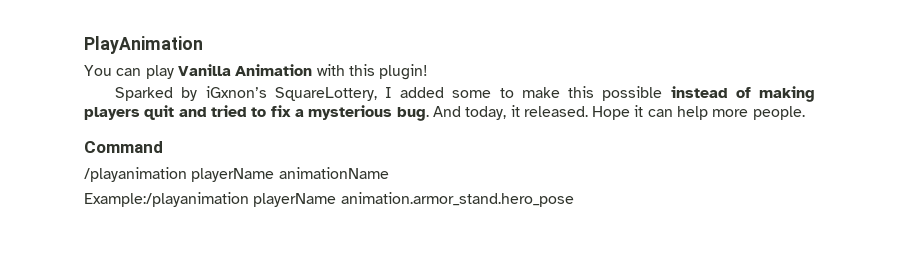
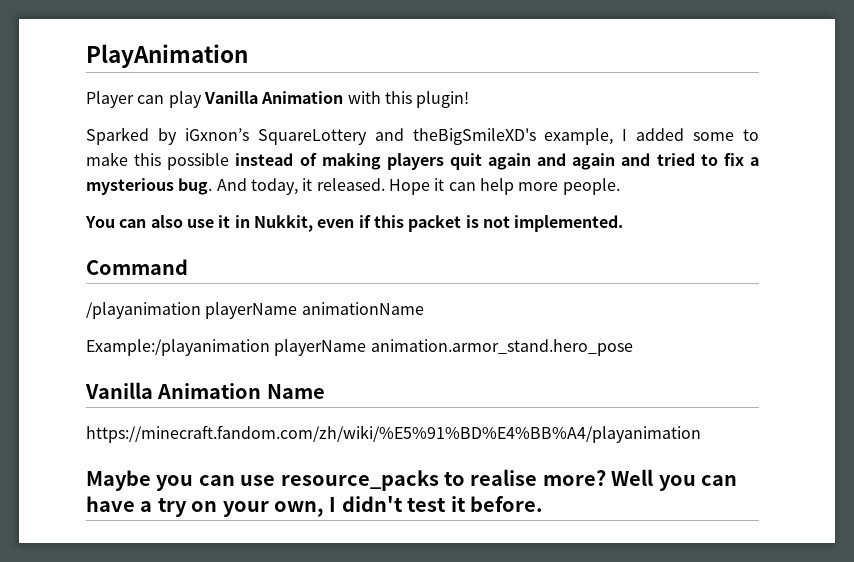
- You can play Vanilla Animation with this plugin!
+ Player can play Vanilla Animation with this plugin!
- Sparked by iGxnon’s SquareLottery, I added some to make this possible instead of making players quit and tried to fix a mysterious bug.
+ Sparked by iGxnon’s SquareLottery and theBigSmileXD's example, I added some to make this possible instead of making players quit again and again and tried to fix a mysterious bug.
+ You can also use it in Nukkit, even if this packet is not implemented.
+ Vanilla Animation Name
+ https://minecraft.fandom.com/zh/wiki/%E5%91%BD%E4%BB%A4/playanimation
+ Maybe you can use resource_packs to realise more? Well you can have a try on your own, I didn't test it before.

